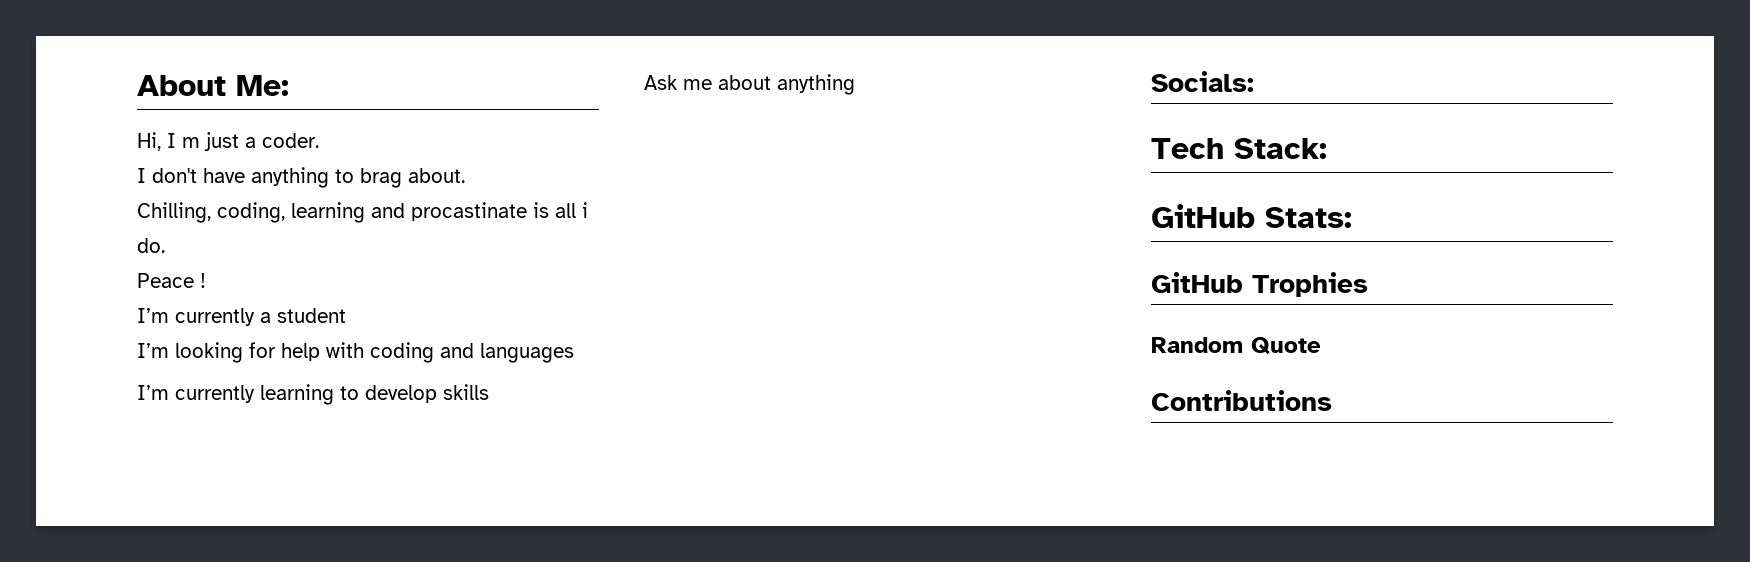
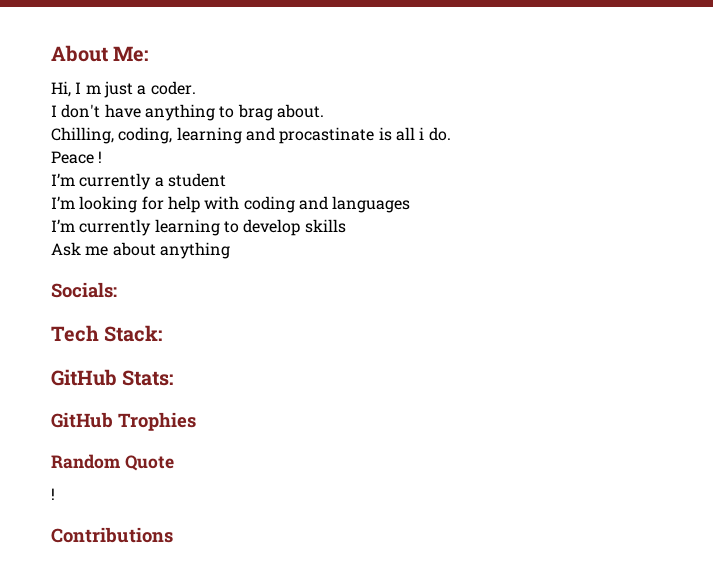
  Random Quote
+ !

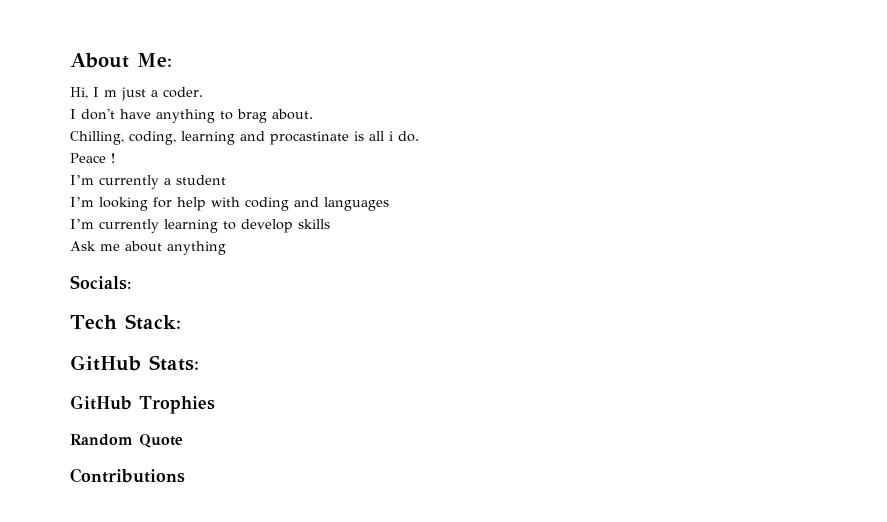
  Random Quote
- !

